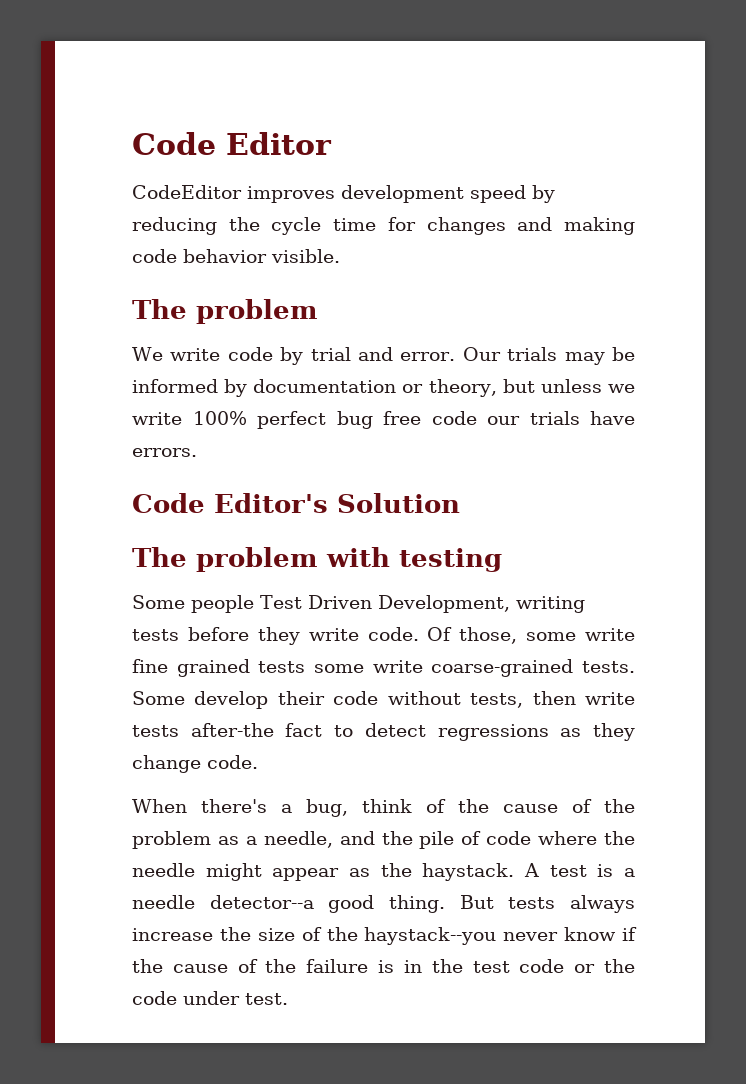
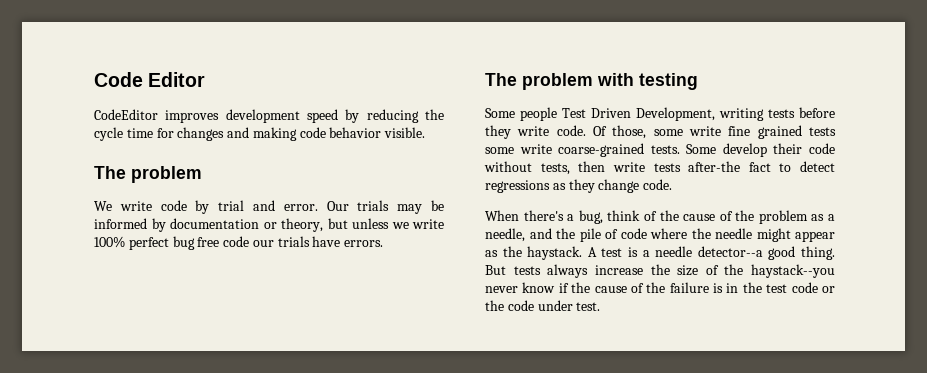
- Code Editor's Solution

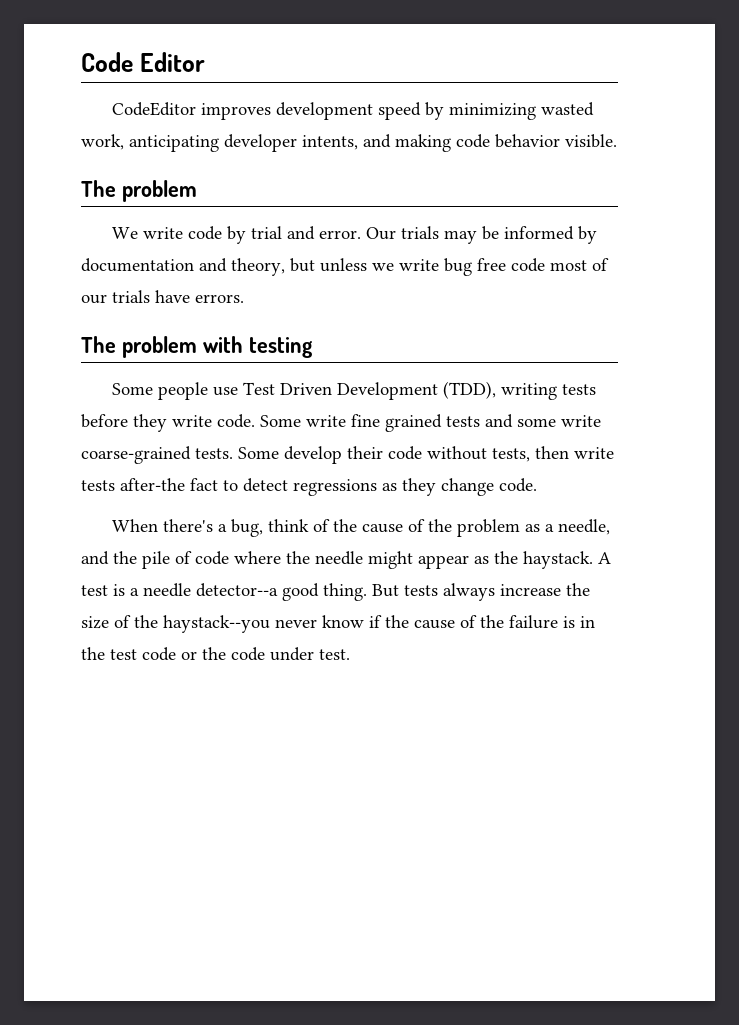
- CodeEditor improves development speed by reducing the cycle time for changes and making code behavior visible.
+ CodeEditor improves development speed by minimizing wasted work, anticipating developer intents, and making code behavior visible.
- Our trials may be informed by documentation or theory, but unless we write 100% perfect bug free code our trials have errors.
+ Our trials may be informed by documentation and theory, but unless we write bug free code most of our trials have errors.
- Some people Test Driven Development, writing tests before they write code.
+ Some people use Test Driven Development (TDD), writing tests before they write code.
- Of those, some write fine grained tests some write coarse-grained tests.
+ Some write fine grained tests and some write coarse-grained tests.

